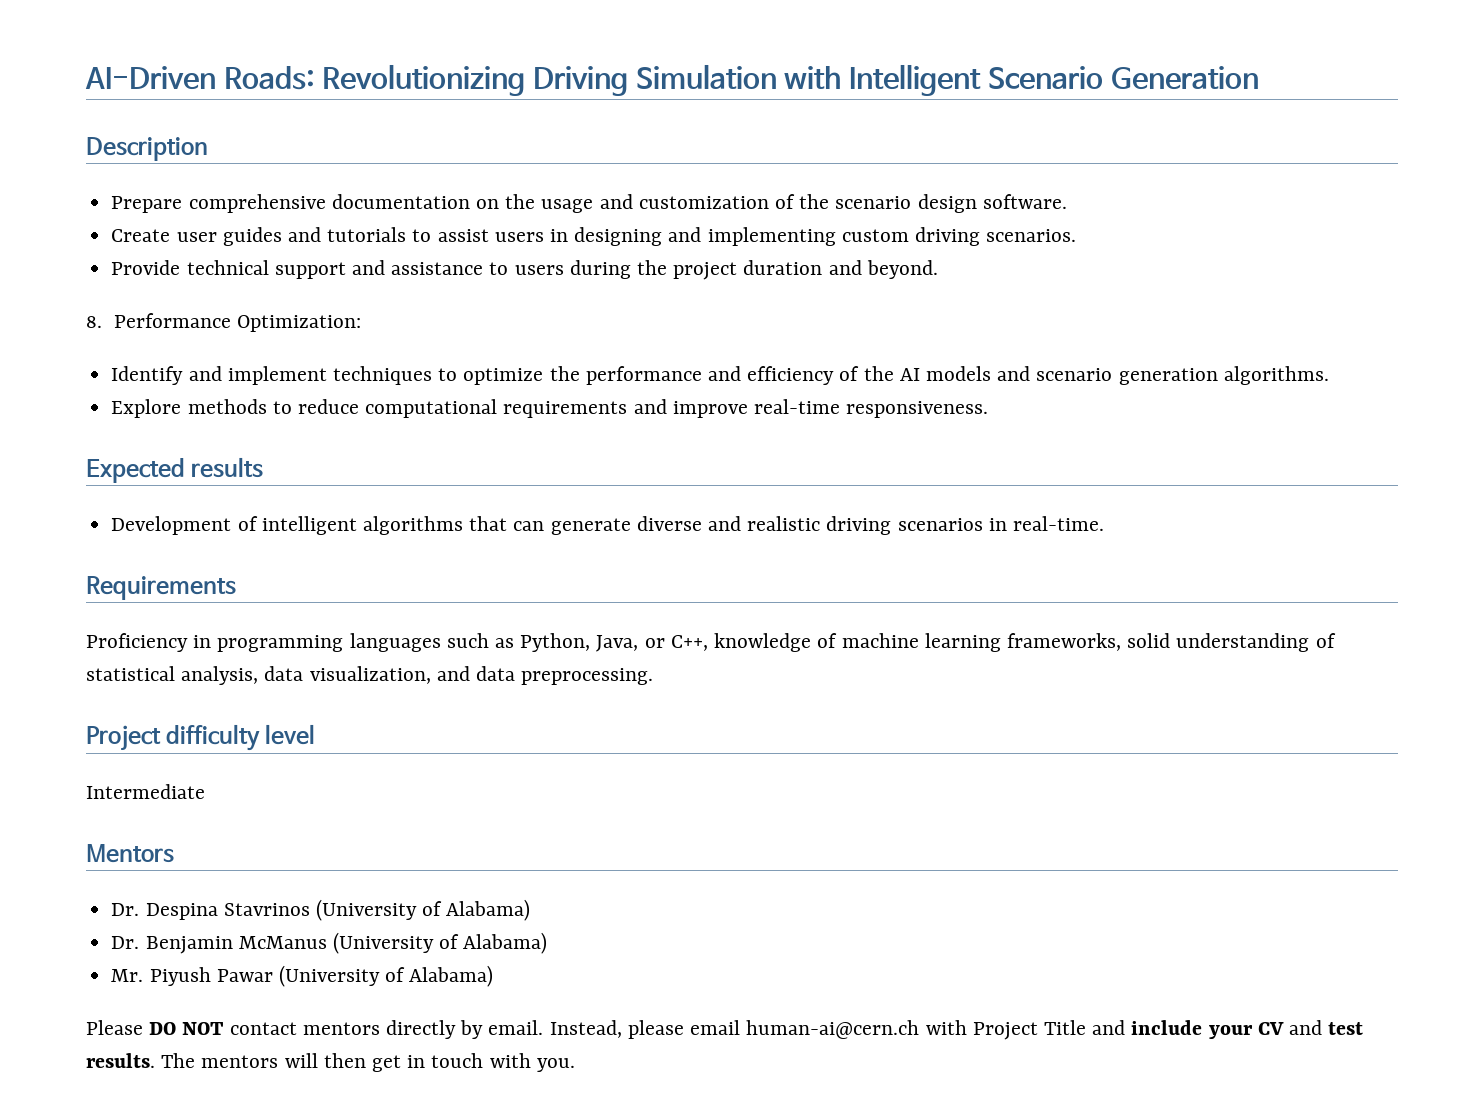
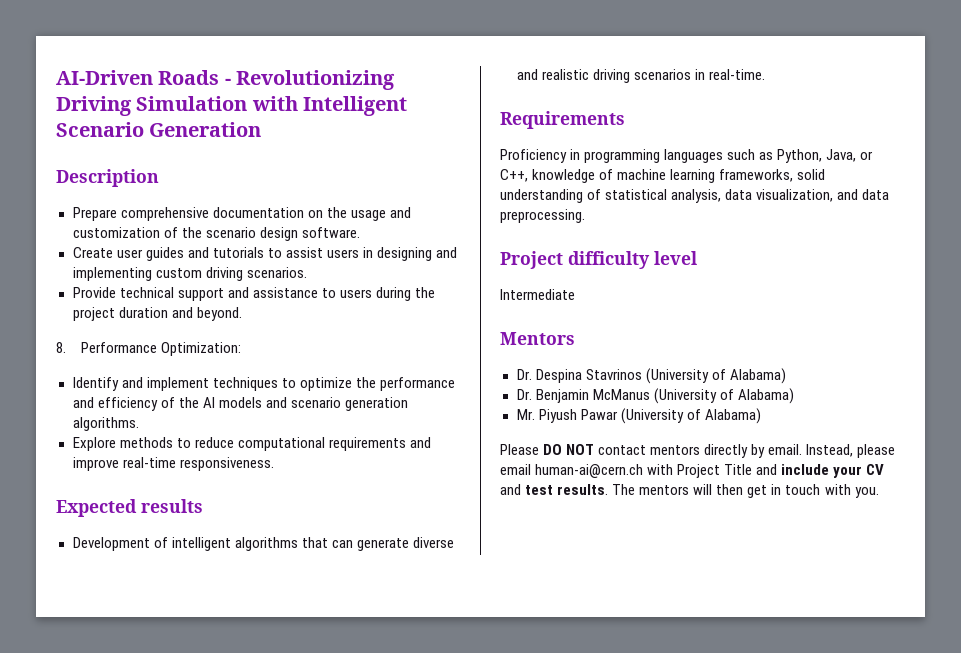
- AI-Driven Roads: Revolutionizing Driving Simulation with Intelligent Scenario Generation
+ AI-Driven Roads - Revolutionizing Driving Simulation with Intelligent Scenario Generation

